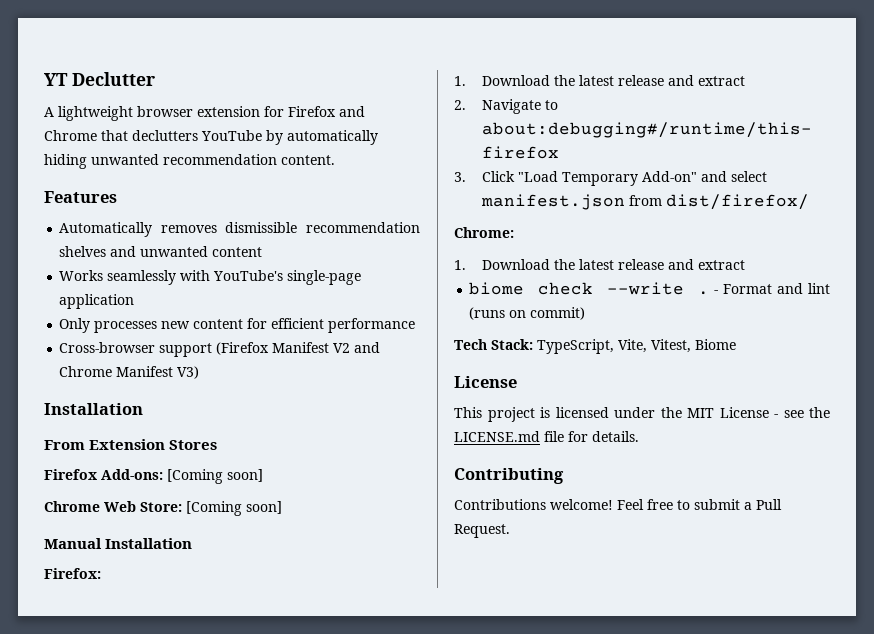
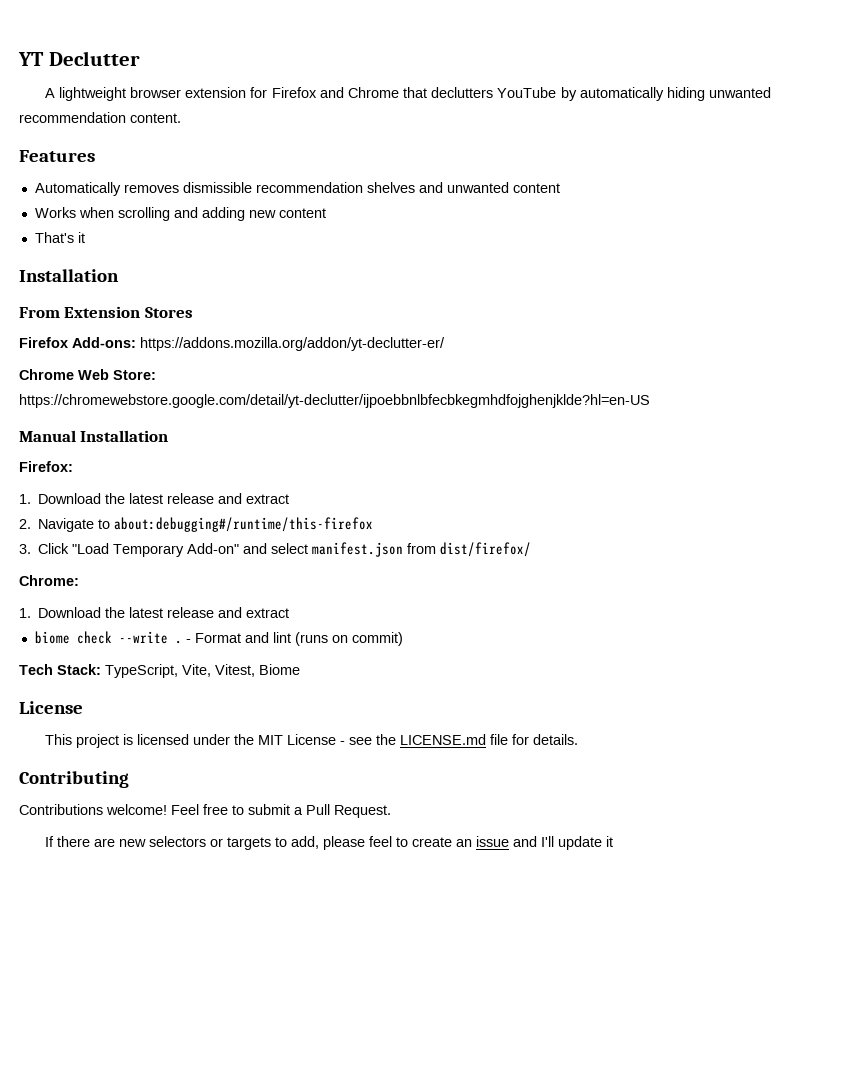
- Works seamlessly with YouTube's single-page application
- Only processes new content for efficient performance
- Cross-browser support (Firefox Manifest V2 and Chrome Manifest V3)
+ Works when scrolling and adding new content
+ That's it
- Firefox Add-ons: [Coming soon]
+ Firefox Add-ons: https://addons.mozilla.org/addon/yt-declutter-er/
- Chrome Web Store: [Coming soon]
+ Chrome Web Store: https://chromewebstore.google.com/detail/yt-declutter/ijpoebbnlbfecbkegmhdfojghenjklde?hl=en-US
+ If there are new selectors or targets to add, please feel to create an issue and I'll update it

